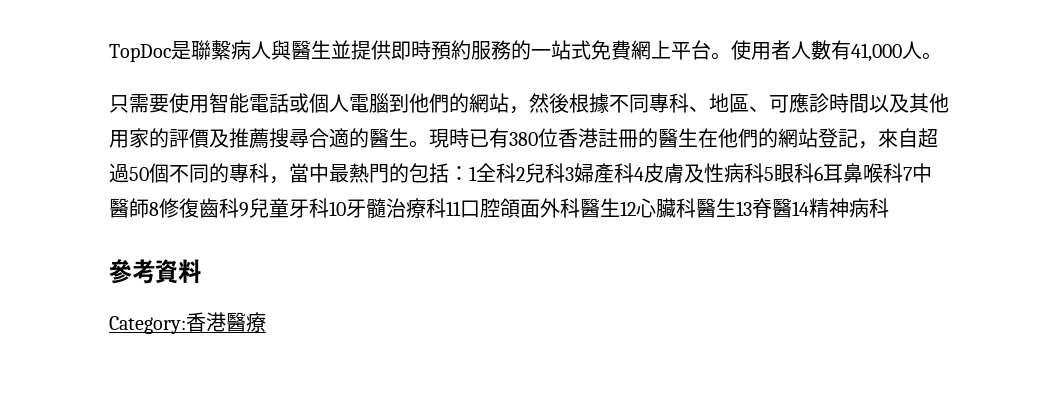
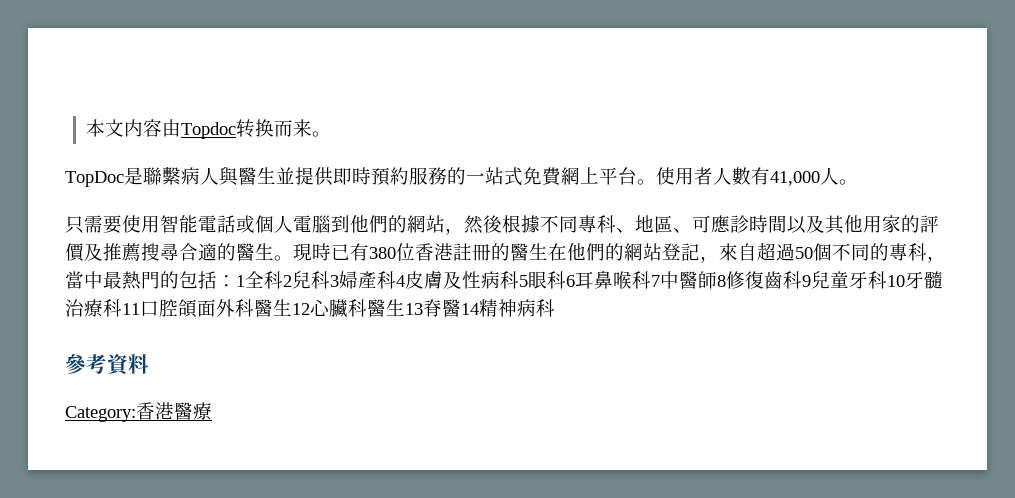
+ 本文内容由Topdoc转换而来。

